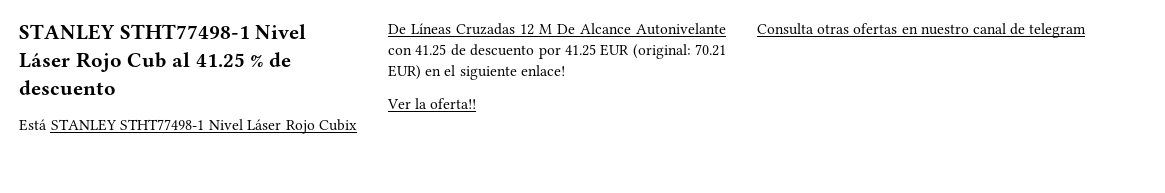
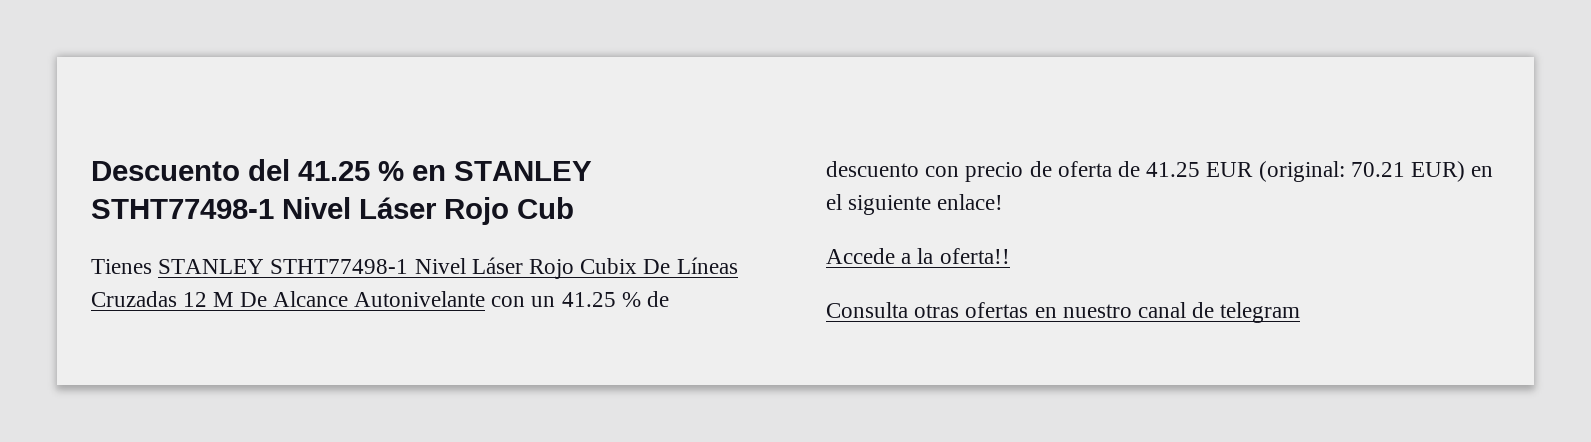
- STANLEY STHT77498-1 Nivel Láser Rojo Cub al 41.25 % de descuento
- Está STANLEY STHT77498-1 Nivel Láser Rojo Cubix De Líneas Cruzadas 12 M De Alcance Autonivelante con 41.25 de descuento por 41.25 EUR (original: 70.21 EUR) en el siguiente enlace!
+ Descuento del 41.25 % en STANLEY STHT77498-1 Nivel Láser Rojo Cub
+ Tienes STANLEY STHT77498-1 Nivel Láser Rojo Cubix De Líneas Cruzadas 12 M De Alcance Autonivelante con un 41.25 % de descuento con precio de oferta de 41.25 EUR (original: 70.21 EUR) en el siguiente enlace!
- Ver la oferta!!
+ Accede a la oferta!!

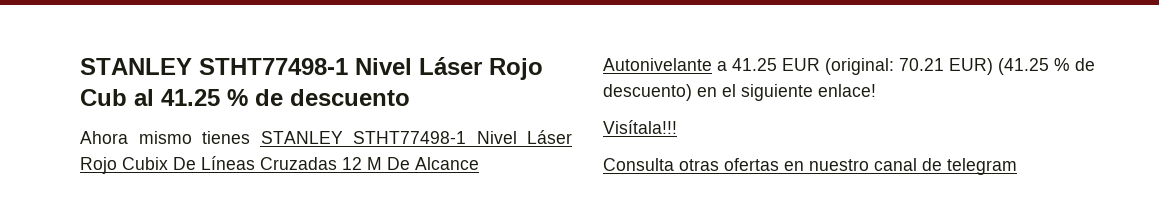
- Descuento del 41.25 % en STANLEY STHT77498-1 Nivel Láser Rojo Cub
- Tienes STANLEY STHT77498-1 Nivel Láser Rojo Cubix De Líneas Cruzadas 12 M De Alcance Autonivelante con un 41.25 % de descuento con precio de oferta de 41.25 EUR (original: 70.21 EUR) en el siguiente enlace!
+ STANLEY STHT77498-1 Nivel Láser Rojo Cub al 41.25 % de descuento
+ Ahora mismo tienes STANLEY STHT77498-1 Nivel Láser Rojo Cubix De Líneas Cruzadas 12 M De Alcance Autonivelante a 41.25 EUR (original: 70.21 EUR) (41.25 % de descuento) en el siguiente enlace!
- Accede a la oferta!!
+ Visítala!!!

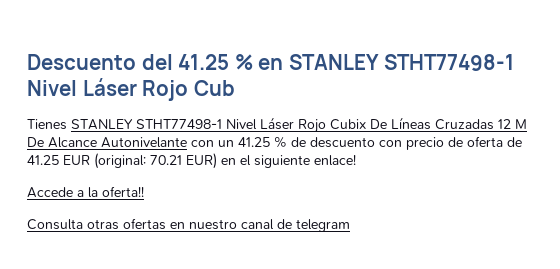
- STANLEY STHT77498-1 Nivel Láser Rojo Cub al 41.25 % de descuento
- Ahora mismo tienes STANLEY STHT77498-1 Nivel Láser Rojo Cubix De Líneas Cruzadas 12 M De Alcance Autonivelante a 41.25 EUR (original: 70.21 EUR) (41.25 % de descuento) en el siguiente enlace!
+ Descuento del 41.25 % en STANLEY STHT77498-1 Nivel Láser Rojo Cub
+ Tienes STANLEY STHT77498-1 Nivel Láser Rojo Cubix De Líneas Cruzadas 12 M De Alcance Autonivelante con un 41.25 % de descuento con precio de oferta de 41.25 EUR (original: 70.21 EUR) en el siguiente enlace!
- Visítala!!!
+ Accede a la oferta!!

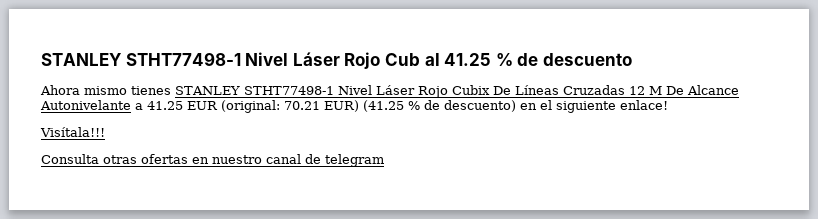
- Descuento del 41.25 % en STANLEY STHT77498-1 Nivel Láser Rojo Cub
- Tienes STANLEY STHT77498-1 Nivel Láser Rojo Cubix De Líneas Cruzadas 12 M De Alcance Autonivelante con un 41.25 % de descuento con precio de oferta de 41.25 EUR (original: 70.21 EUR) en el siguiente enlace!
+ STANLEY STHT77498-1 Nivel Láser Rojo Cub al 41.25 % de descuento
+ Ahora mismo tienes STANLEY STHT77498-1 Nivel Láser Rojo Cubix De Líneas Cruzadas 12 M De Alcance Autonivelante a 41.25 EUR (original: 70.21 EUR) (41.25 % de descuento) en el siguiente enlace!
- Accede a la oferta!!
+ Visítala!!!

